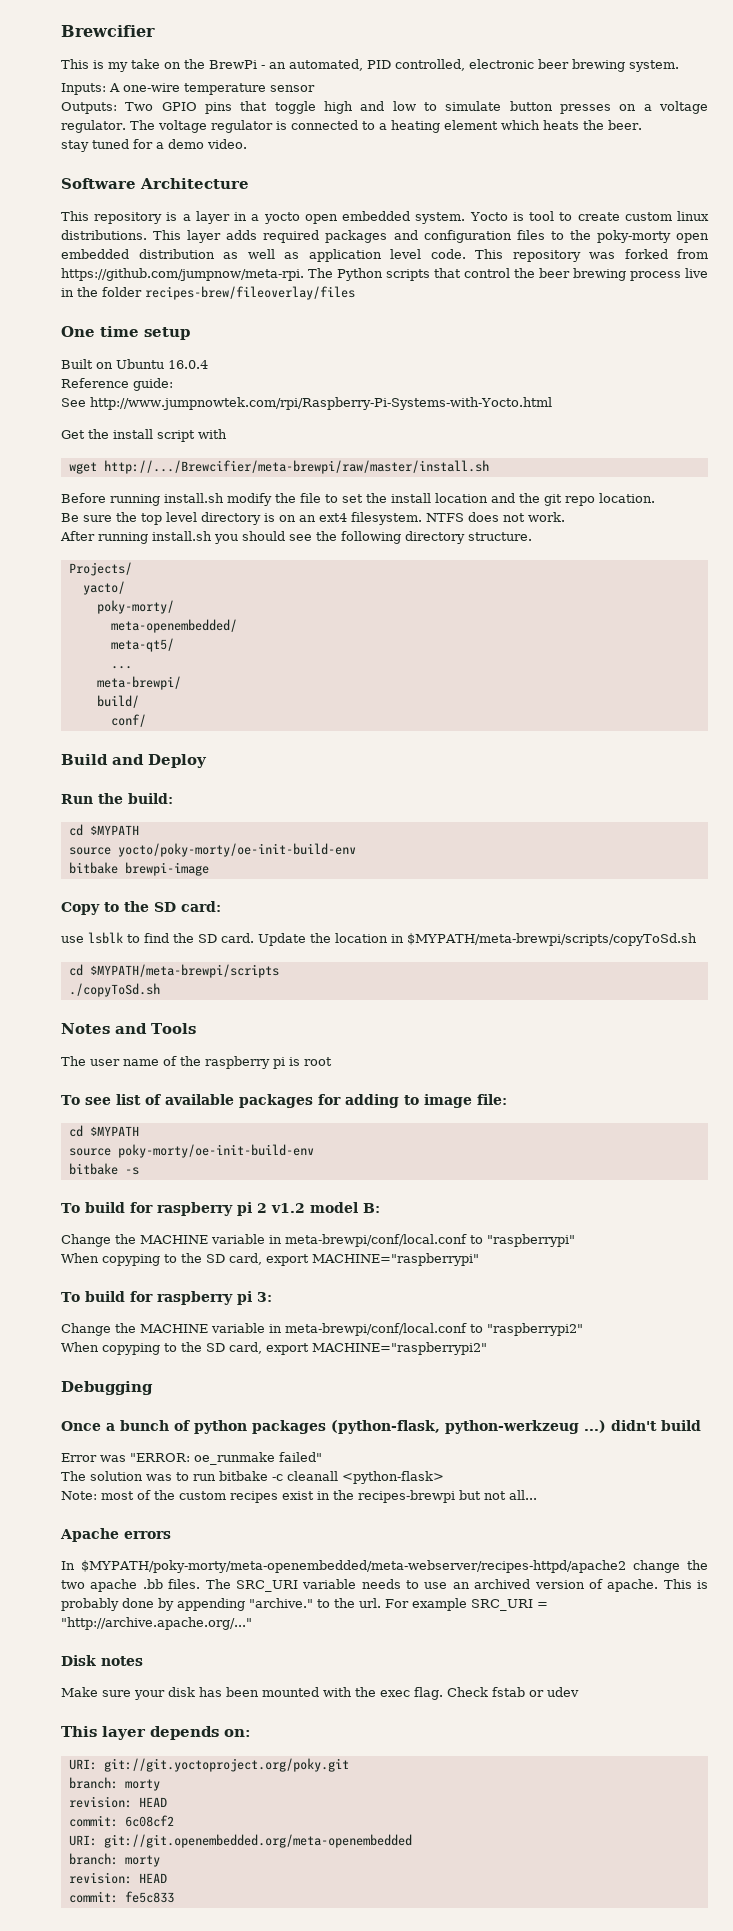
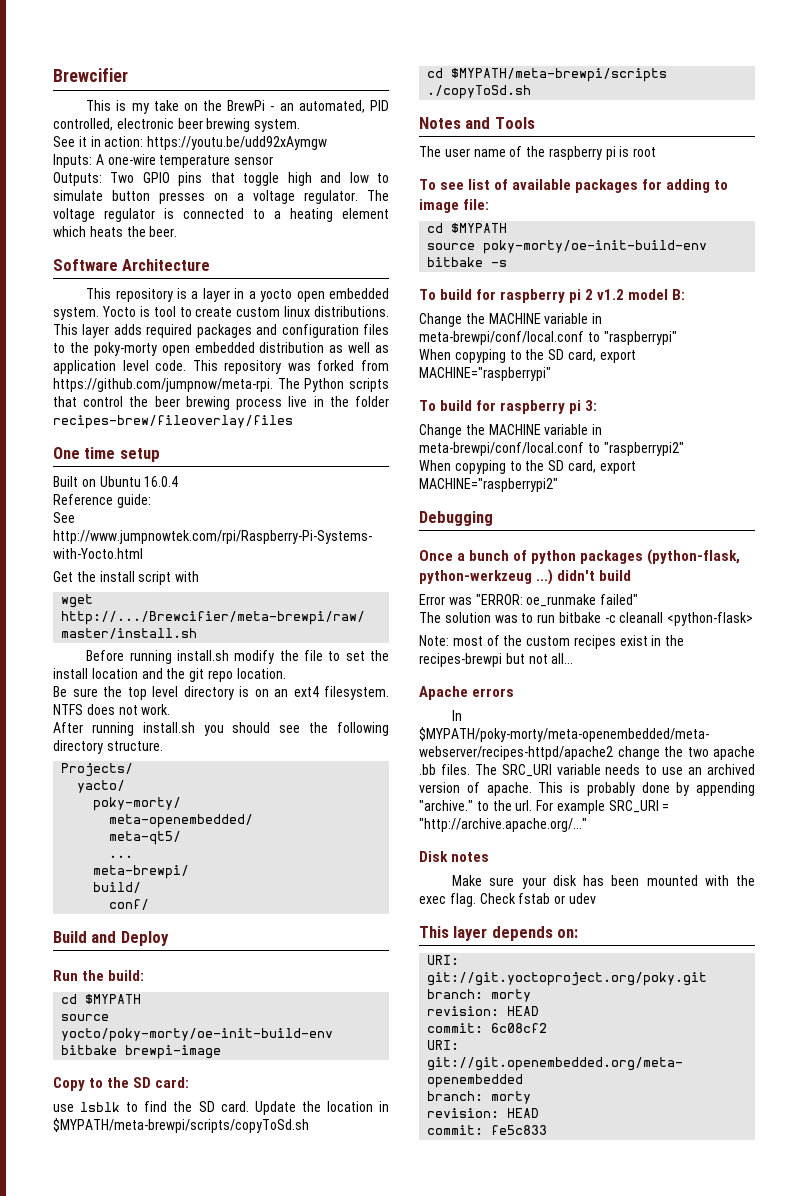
+ See it in action: https://youtu.be/udd92xAymgw
- stay tuned for a demo video.

